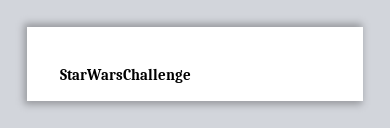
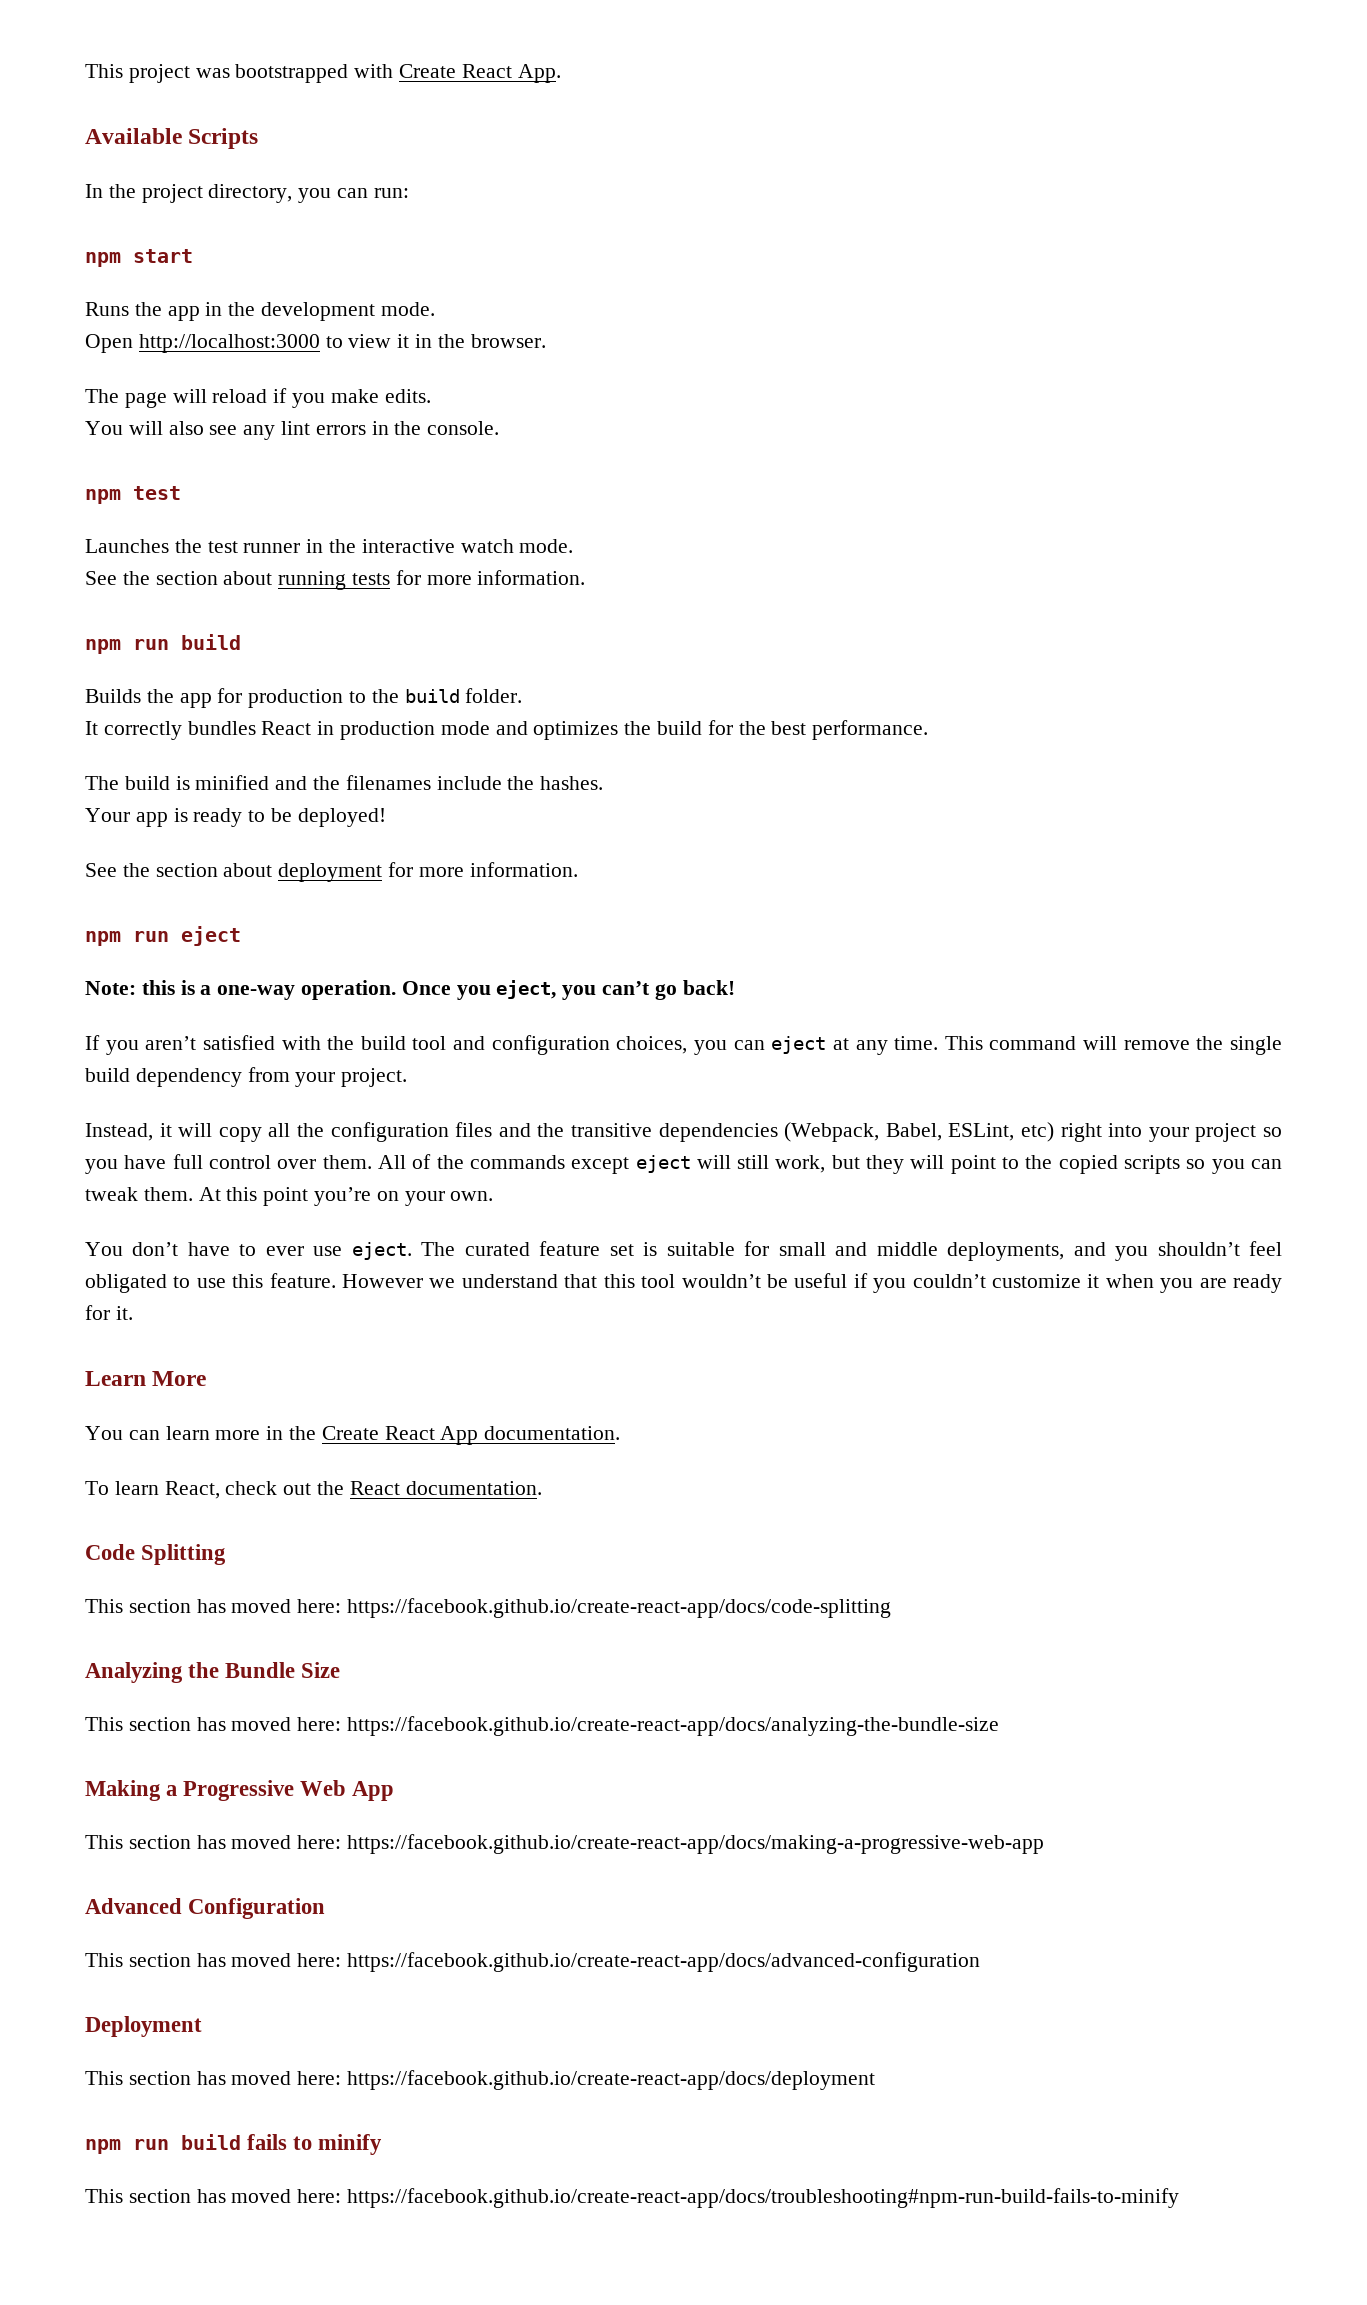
- StarWarsChallenge
+ This project was bootstrapped with Create React App.
+ Available Scripts
+ In the project directory, you can run:
+ npm start
+ Runs the app in the development mode.
+ Open http://localhost:3000 to view it in the browser.
+ The page will reload if you make edits.
+ You will also see any lint errors in the console.
+ npm test
+ Launches the test runner in the interactive watch mode.
+ See the section about running tests for more information.
+ npm run build
+ Builds the app for production to the build folder.
+ It correctly bundles React in production mode and optimizes the build for the best performance.
+ The build is minified and the filenames include the hashes.
+ Your app is ready to be deployed!
+ See the section about deployment for more information.
+ npm run eject
+ Note: this is a one-way operation. Once you eject, you can’t go back!
+ If you aren’t satisfied with the build tool and configuration choices, you can eject at any time. This command will remove the single build dependency from your project.
+ Instead, it will copy all the configuration files and the transitive dependencies (Webpack, Babel, ESLint, etc) right into your project so you have full control over them. All of the commands except eject will still work, but they will point to the copied scripts so you can tweak them. At this point you’re on your own.
+ You don’t have to ever use eject. The curated feature set is suitable for small and middle deployments, and you shouldn’t feel obligated to use this feature. However we understand that this tool wouldn’t be useful if you couldn’t customize it when you are ready for it.
+ Learn More
+ You can learn more in the Create React App documentation.
+ To learn React, check out the React documentation.
+ Code Splitting
+ This section has moved here: https://facebook.github.io/create-react-app/docs/code-splitting
+ Analyzing the Bundle Size
+ This section has moved here: https://facebook.github.io/create-react-app/docs/analyzing-the-bundle-size
+ Making a Progressive Web App
+ This section has moved here: https://facebook.github.io/create-react-app/docs/making-a-progressive-web-app
+ Advanced Configuration
+ This section has moved here: https://facebook.github.io/create-react-app/docs/advanced-configuration
+ Deployment
+ This section has moved here: https://facebook.github.io/create-react-app/docs/deployment
+ npm run build fails to minify
+ This section has moved here: https://facebook.github.io/create-react-app/docs/troubleshooting#npm-run-build-fails-to-minify

